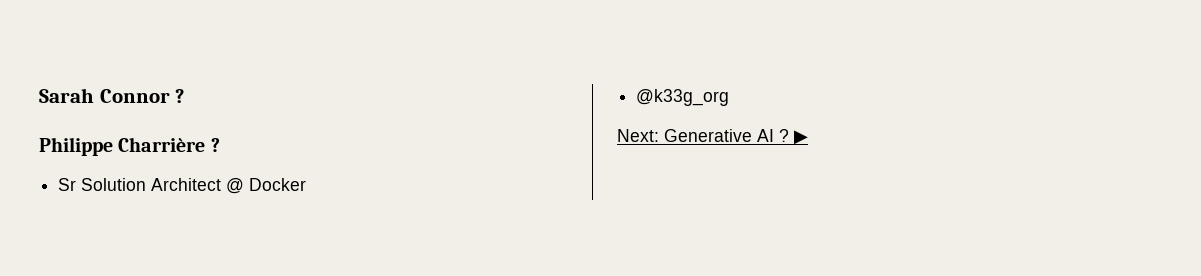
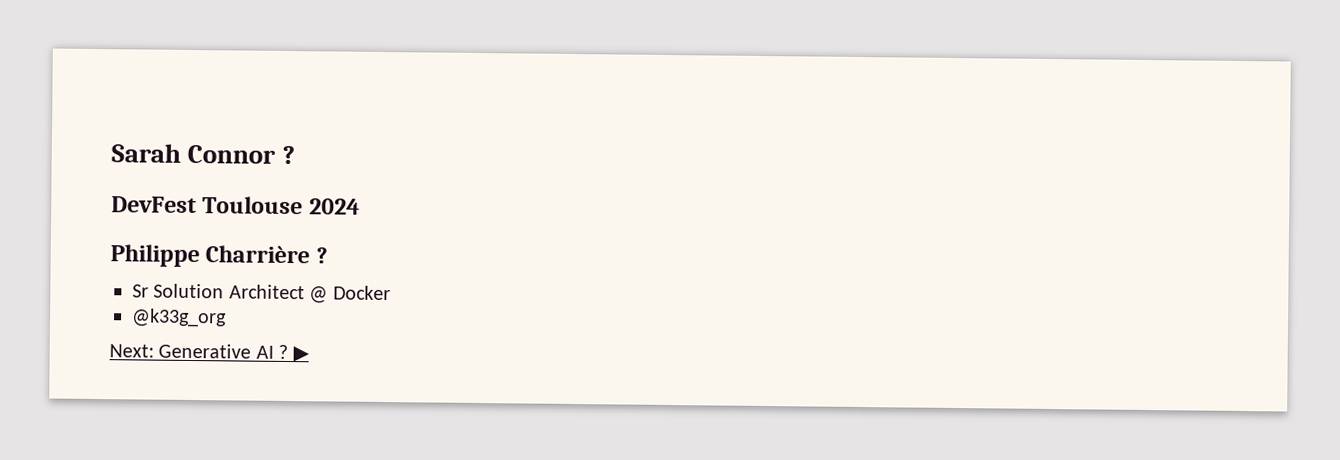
+ DevFest Toulouse 2024

